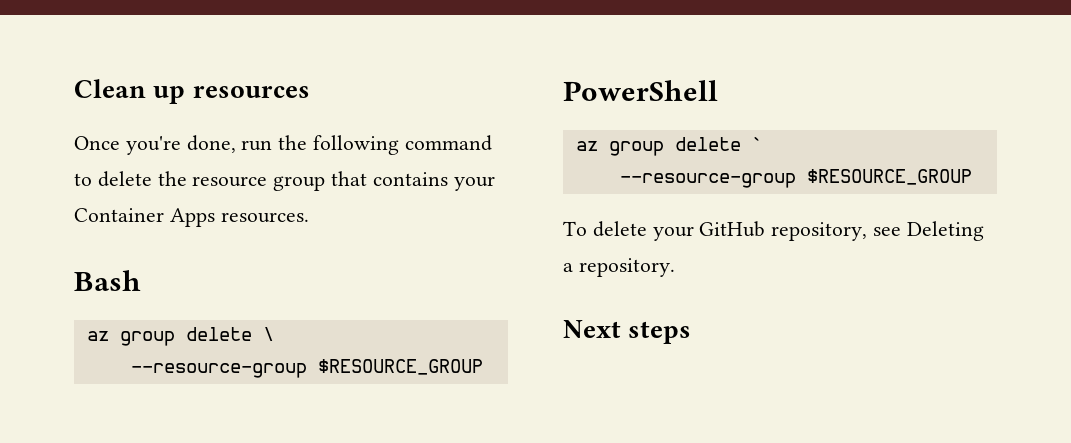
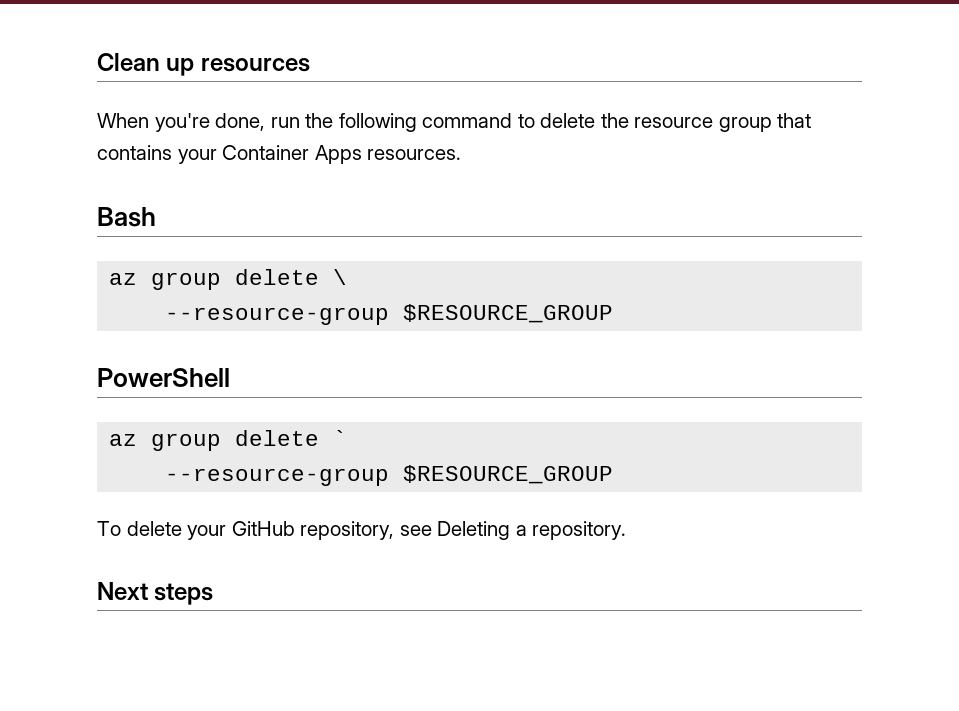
- Once you're done, run the following command to delete the resource group that contains your Container Apps resources.
+ When you're done, run the following command to delete the resource group that contains your Container Apps resources.

